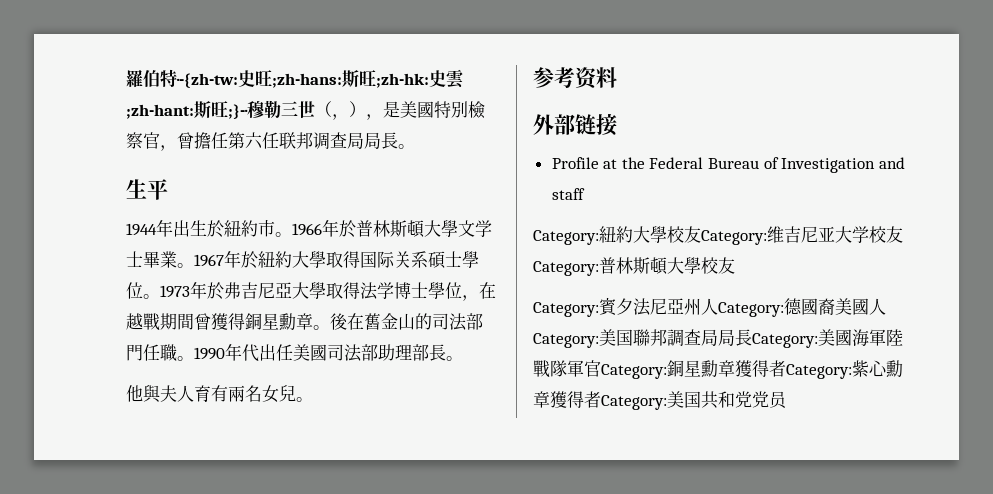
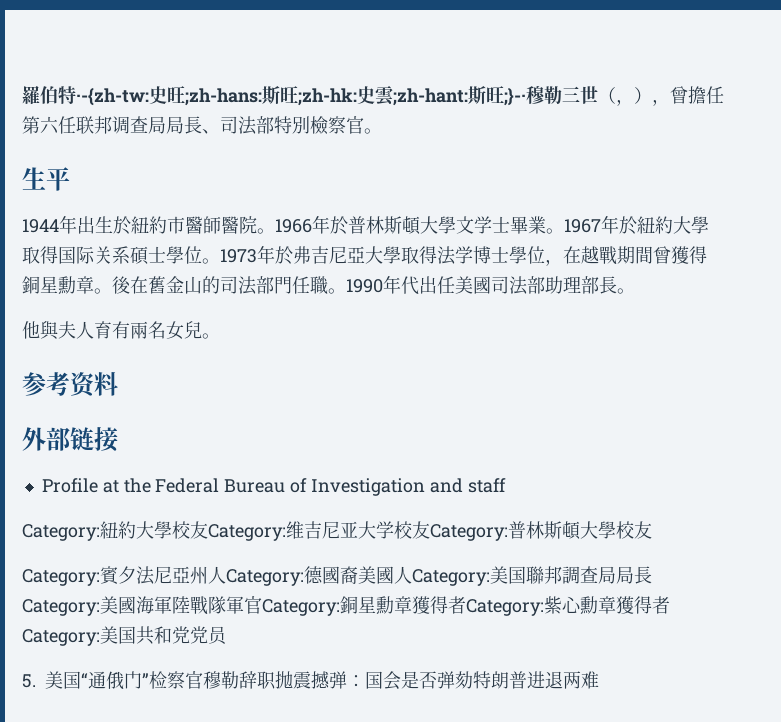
- 羅伯特·-{zh-tw:史旺;zh-hans:斯旺;zh-hk:史雲;zh-hant:斯旺;}-·穆勒三世（，），是美國特別檢察官，曾擔任第六任联邦调查局局長。
+ 羅伯特·-{zh-tw:史旺;zh-hans:斯旺;zh-hk:史雲;zh-hant:斯旺;}-·穆勒三世（，），曾擔任第六任联邦调查局局長、司法部特別檢察官。
- 1944年出生於紐約市。
+ 1944年出生於紐約市醫師醫院。
+ 5.美国“通俄门”检察官穆勒辞职抛震撼弹：国会是否弹劾特朗普进退两难

